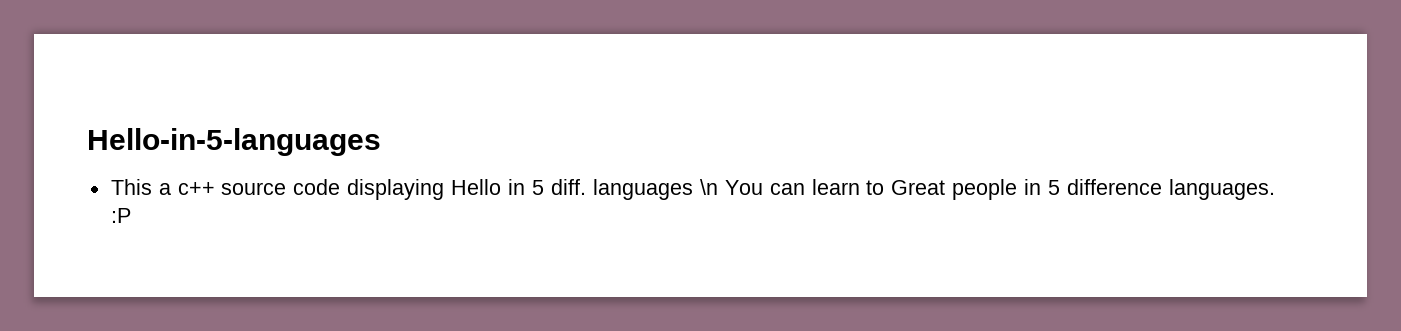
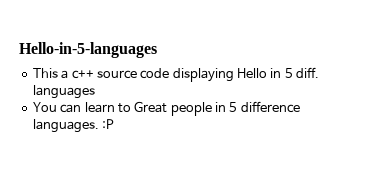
- This a c++ source code displaying Hello in 5 diff. languages \n You can learn to Great people in 5 difference languages. :P
+ This a c++ source code displaying Hello in 5 diff. languages
+ You can learn to Great people in 5 difference languages. :P

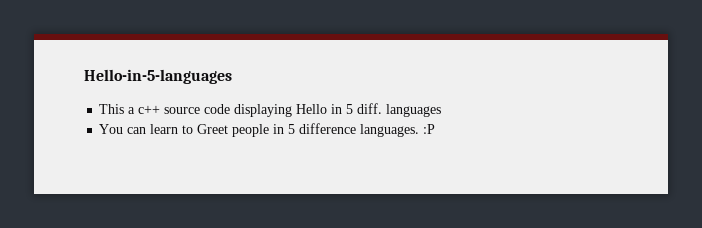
- You can learn to Great people in 5 difference languages. :P
+ You can learn to Greet people in 5 difference languages. :P

